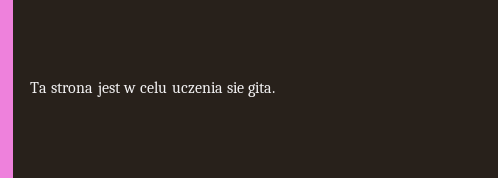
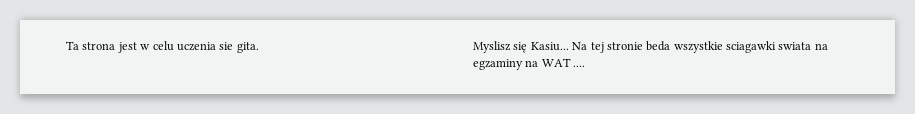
+ Myslisz się Kasiu... Na tej stronie beda wszystkie sciagawki swiata na egzaminy na WAT ....

